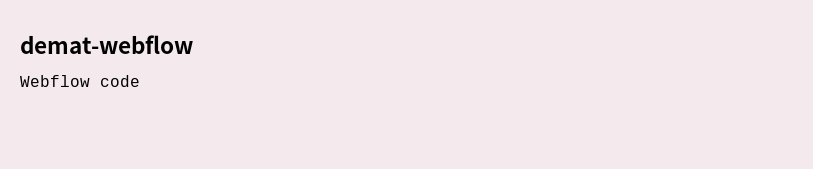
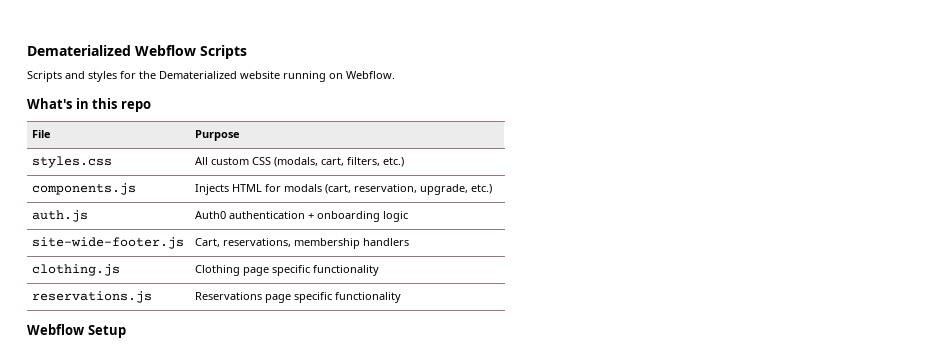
- demat-webflow
- Webflow code
+ Dematerialized Webflow Scripts
+ Scripts and styles for the Dematerialized website running on Webflow.
+ What's in this repo
+ File | Purpose
+ styles.css | All custom CSS (modals, cart, filters, etc.)
+ components.js | Injects HTML for modals (cart, reservation, upgrade, etc.)
+ auth.js | Auth0 authentication + onboarding logic
+ site-wide-footer.js | Cart, reservations, membership handlers
+ clothing.js | Clothing page specific functionality
+ reservations.js | Reservations page specific functionality
+ Webflow Setup

